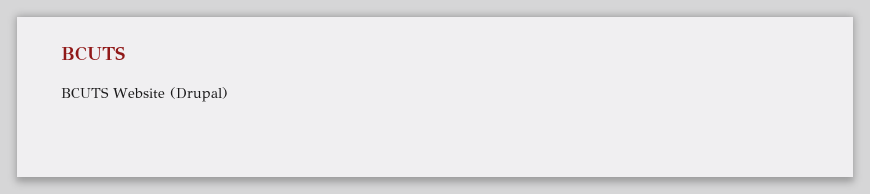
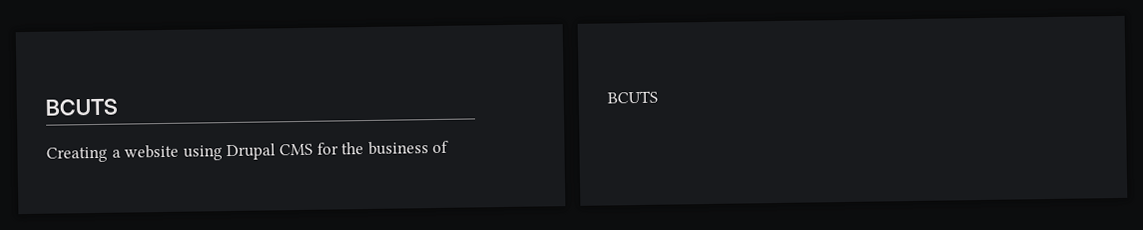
- BCUTS Website (Drupal)
+ Creating a website using Drupal CMS for the business of BCUTS

